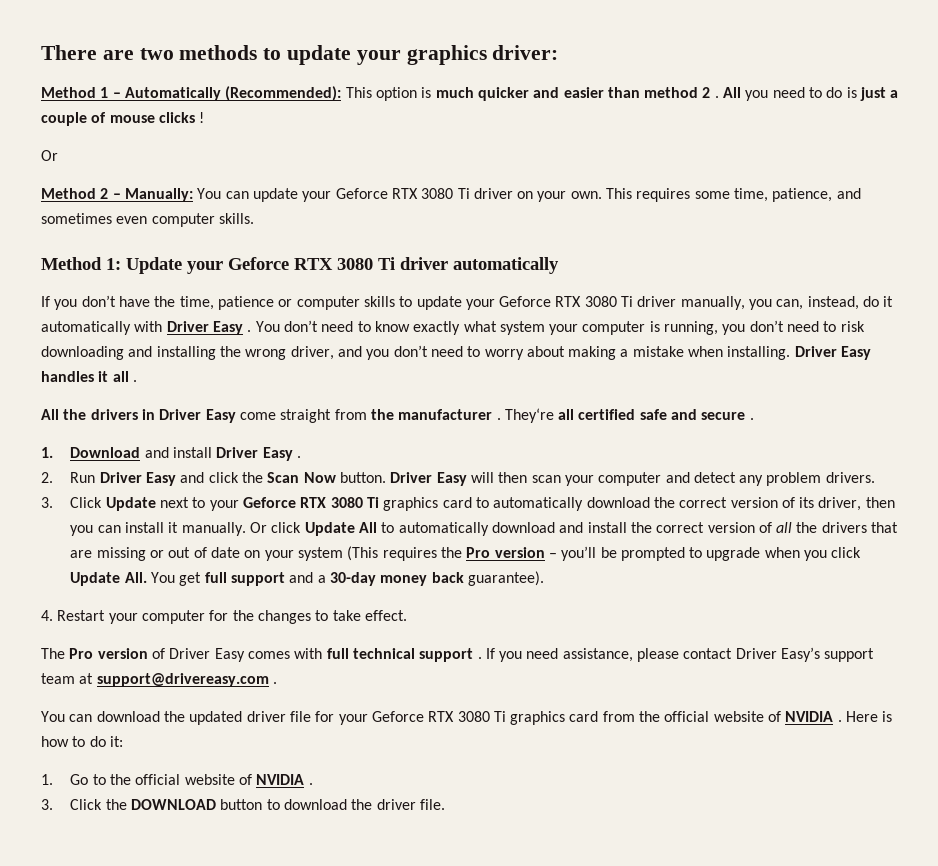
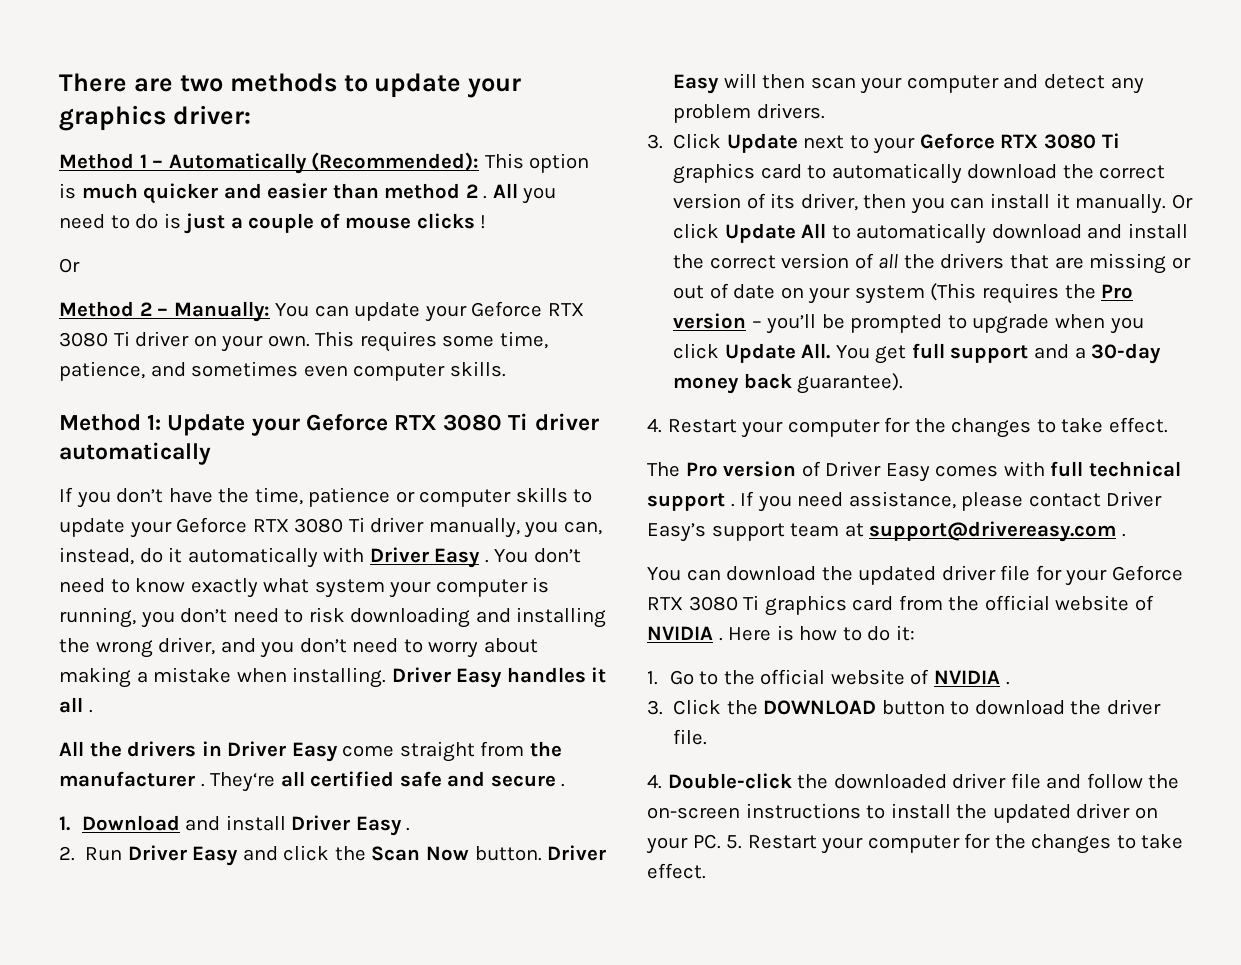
+ 4. Double-click the downloaded driver file and follow the on-screen instructions to install the updated driver on your PC. 5. Restart your computer for the changes to take effect.

